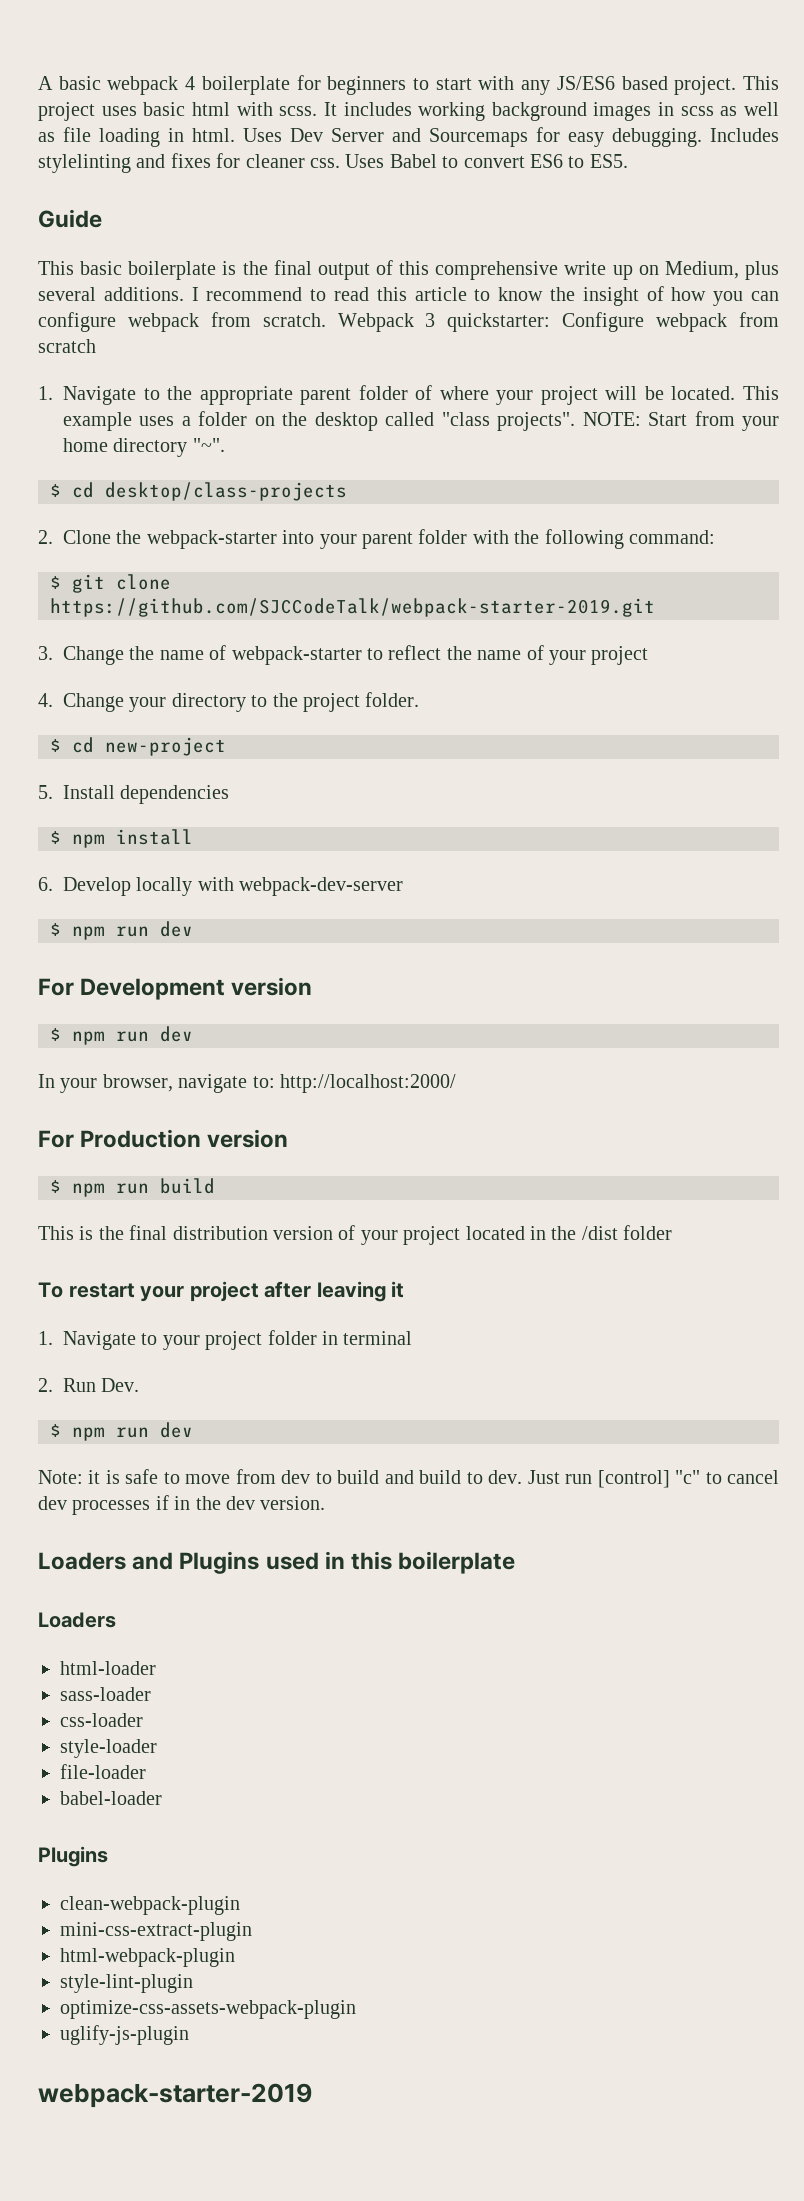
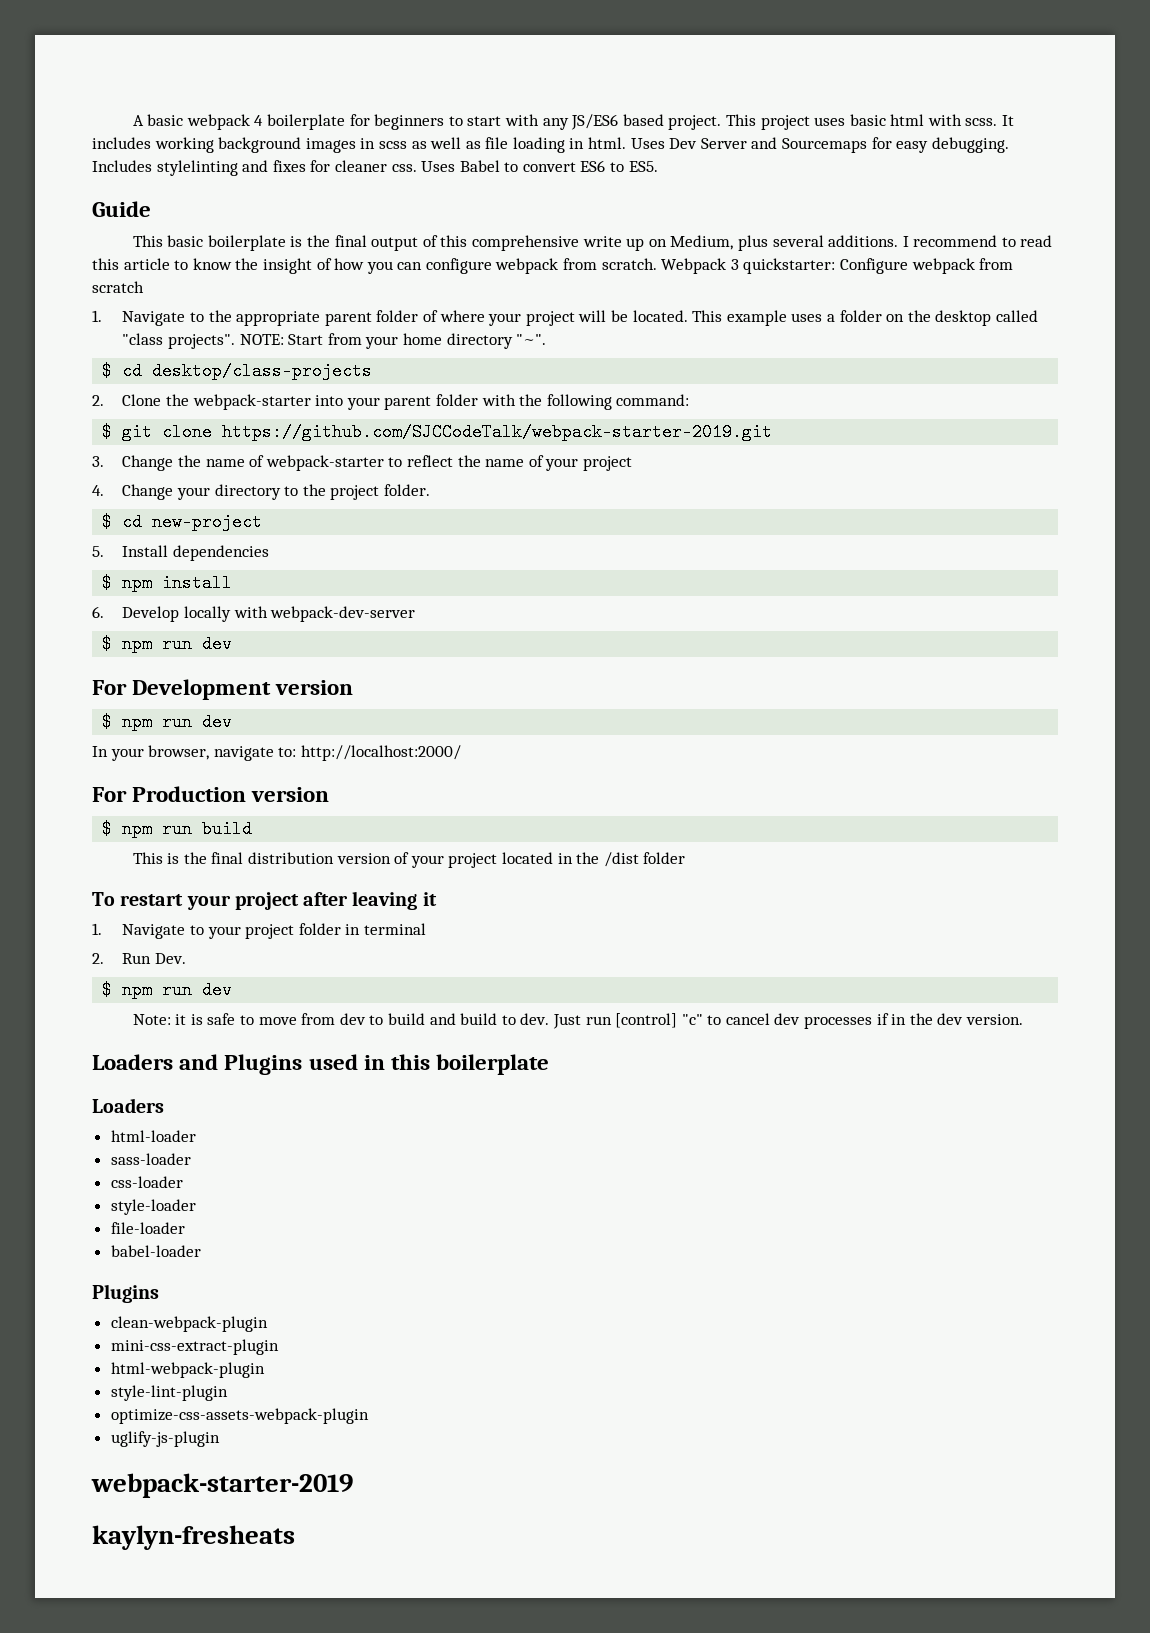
+ kaylyn-fresheats

